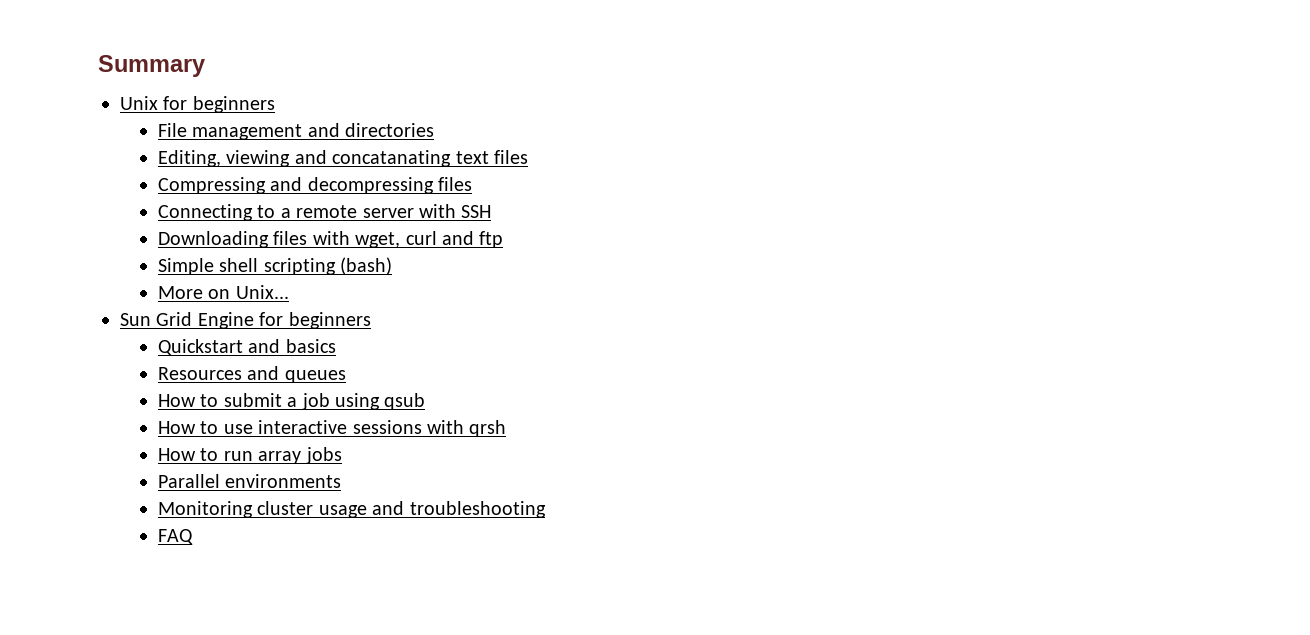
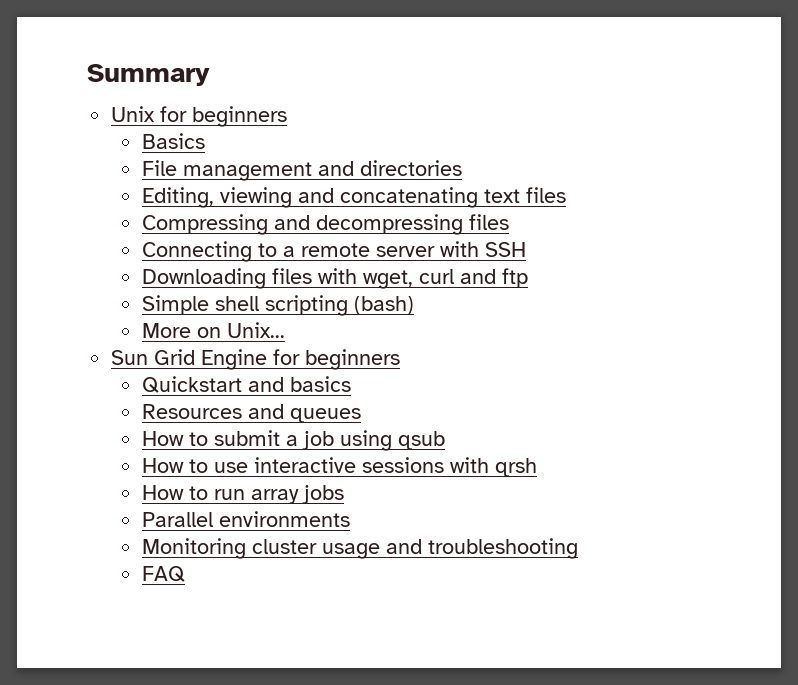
+ Basics
- Editing, viewing and concatanating text files
+ Editing, viewing and concatenating text files

